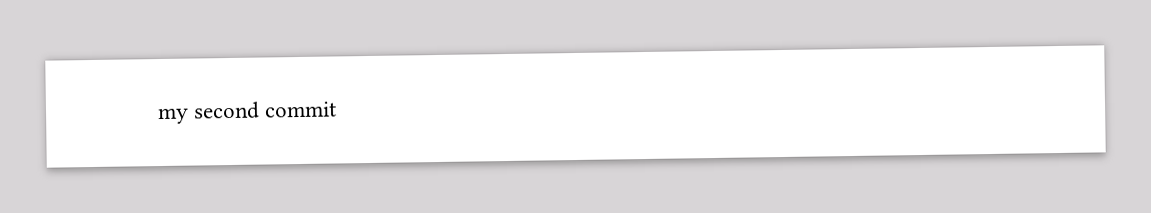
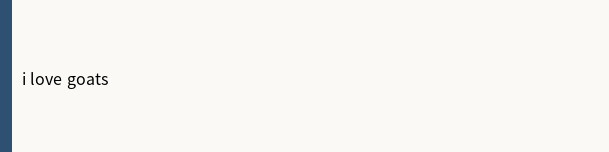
- my second commit
+ i love goats

